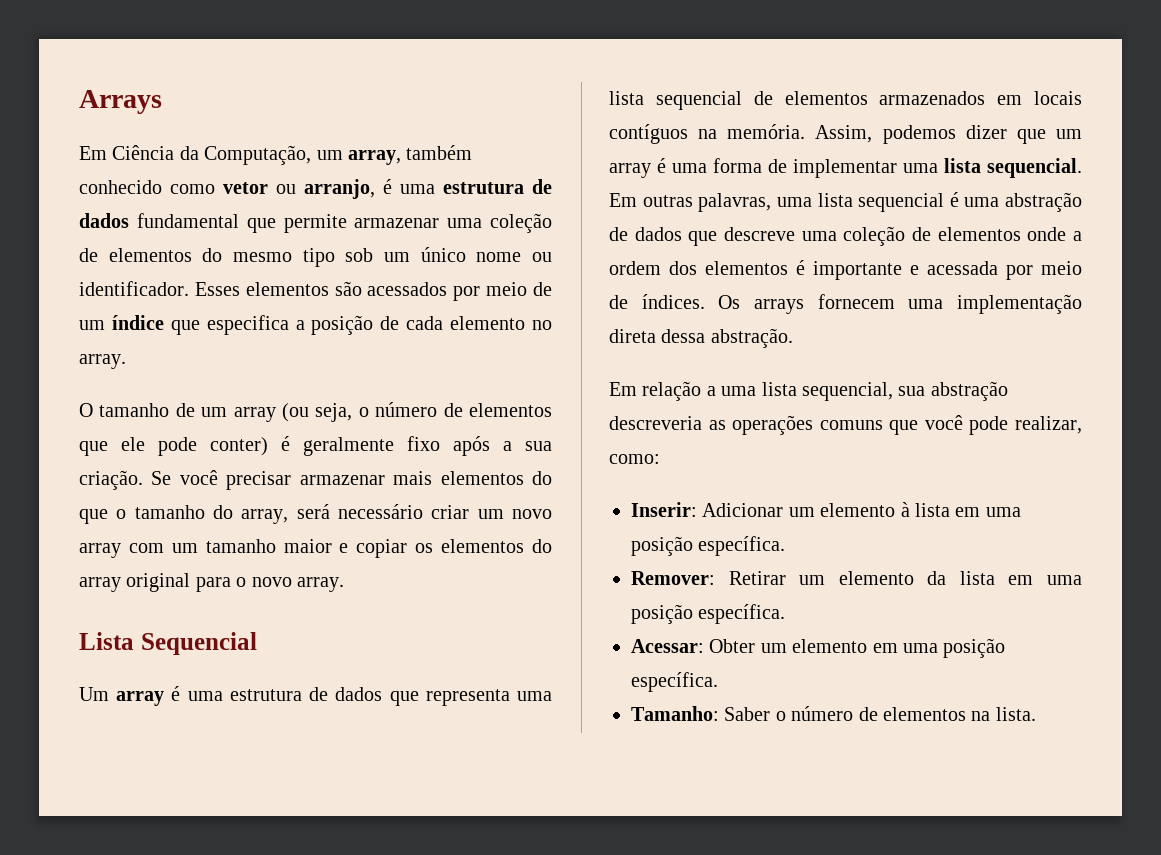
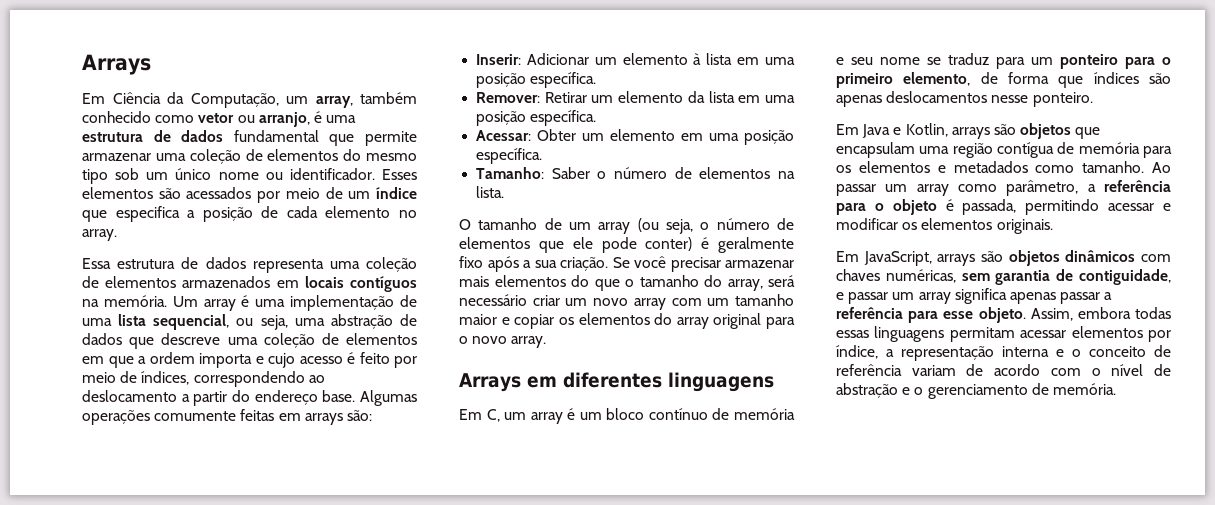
+ Essa estrutura de dados representa uma coleção de elementos armazenados em locais contíguos na memória. Um array é uma implementação de uma lista sequencial, ou seja, uma abstração de dados que descreve uma coleção de elementos em que a ordem importa e cujo acesso é feito por meio de índices, correspondendo ao deslocamento a partir do endereço base. Algumas operações comumente feitas em arrays são:
+ Inserir: Adicionar um elemento à lista em uma posição específica.
+ Remover: Retirar um elemento da lista em uma posição específica.
+ Acessar: Obter um elemento em uma posição específica.
+ Tamanho: Saber o número de elementos na lista.
- Lista Sequencial
- Um array é uma estrutura de dados que representa uma lista sequencial de elementos armazenados em locais contíguos na memória. Assim, podemos dizer que um array é uma forma de implementar uma lista sequencial. Em outras palavras, uma lista sequencial é uma abstração de dados que descreve uma coleção de elementos onde a ordem dos elementos é importante e acessada por meio de índices. Os arrays fornecem uma implementação direta dessa abstração.
- Em relação a uma lista sequencial, sua abstração descreveria as operações comuns que você pode realizar, como:
- Inserir: Adicionar um elemento à lista em uma posição específica.
- Remover: Retirar um elemento da lista em uma posição específica.
- Acessar: Obter um elemento em uma posição específica.
- Tamanho: Saber o número de elementos na lista.
+ Arrays em diferentes linguagens
+ Em C, um array é um bloco contínuo de memória e seu nome se traduz para um ponteiro para o primeiro elemento, de forma que índices são apenas deslocamentos nesse ponteiro.
+ Em Java e Kotlin, arrays são objetos que encapsulam uma região contígua de memória para os elementos e metadados como tamanho. Ao passar um array como parâmetro, a referência para o objeto é passada, permitindo acessar e modificar os elementos originais.
+ Em JavaScript, arrays são objetos dinâmicos com chaves numéricas, sem garantia de contiguidade, e passar um array significa apenas passar a referência para esse objeto. Assim, embora todas essas linguagens permitam acessar elementos por índice, a representação interna e o conceito de referência variam de acordo com o nível de abstração e o gerenciamento de memória.

